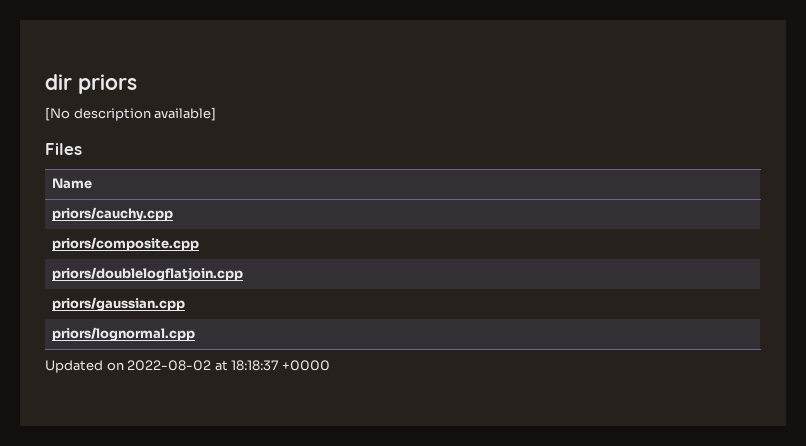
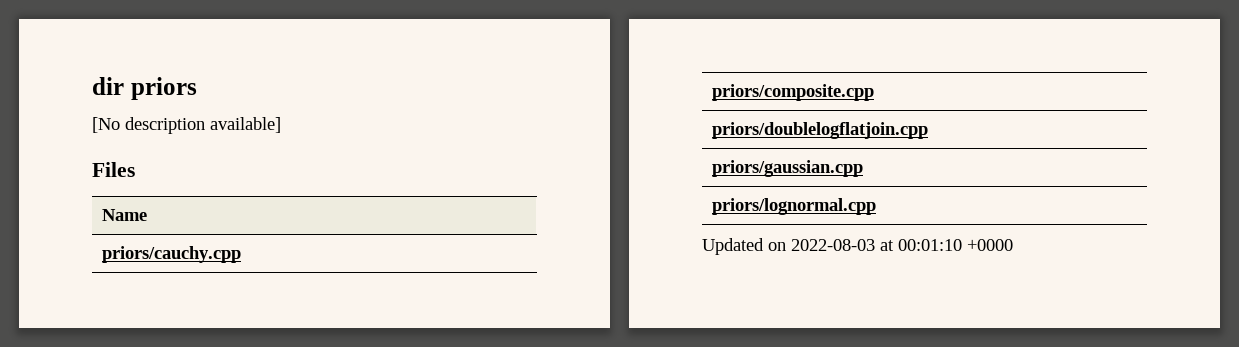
- Updated on 2022-08-02 at 18:18:37 +0000
+ Updated on 2022-08-03 at 00:01:10 +0000

